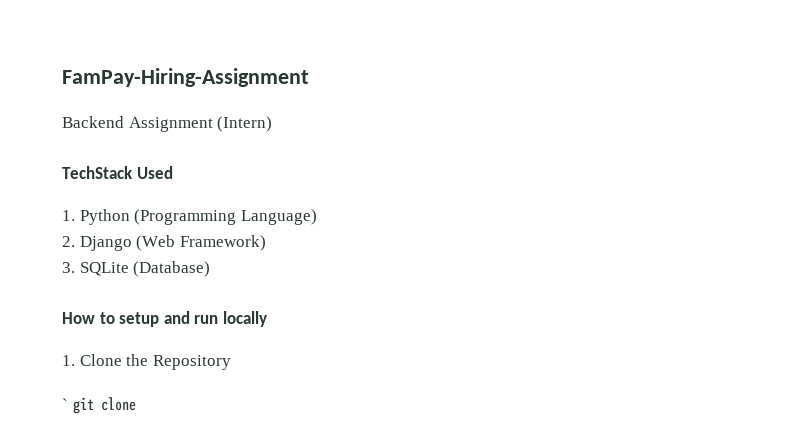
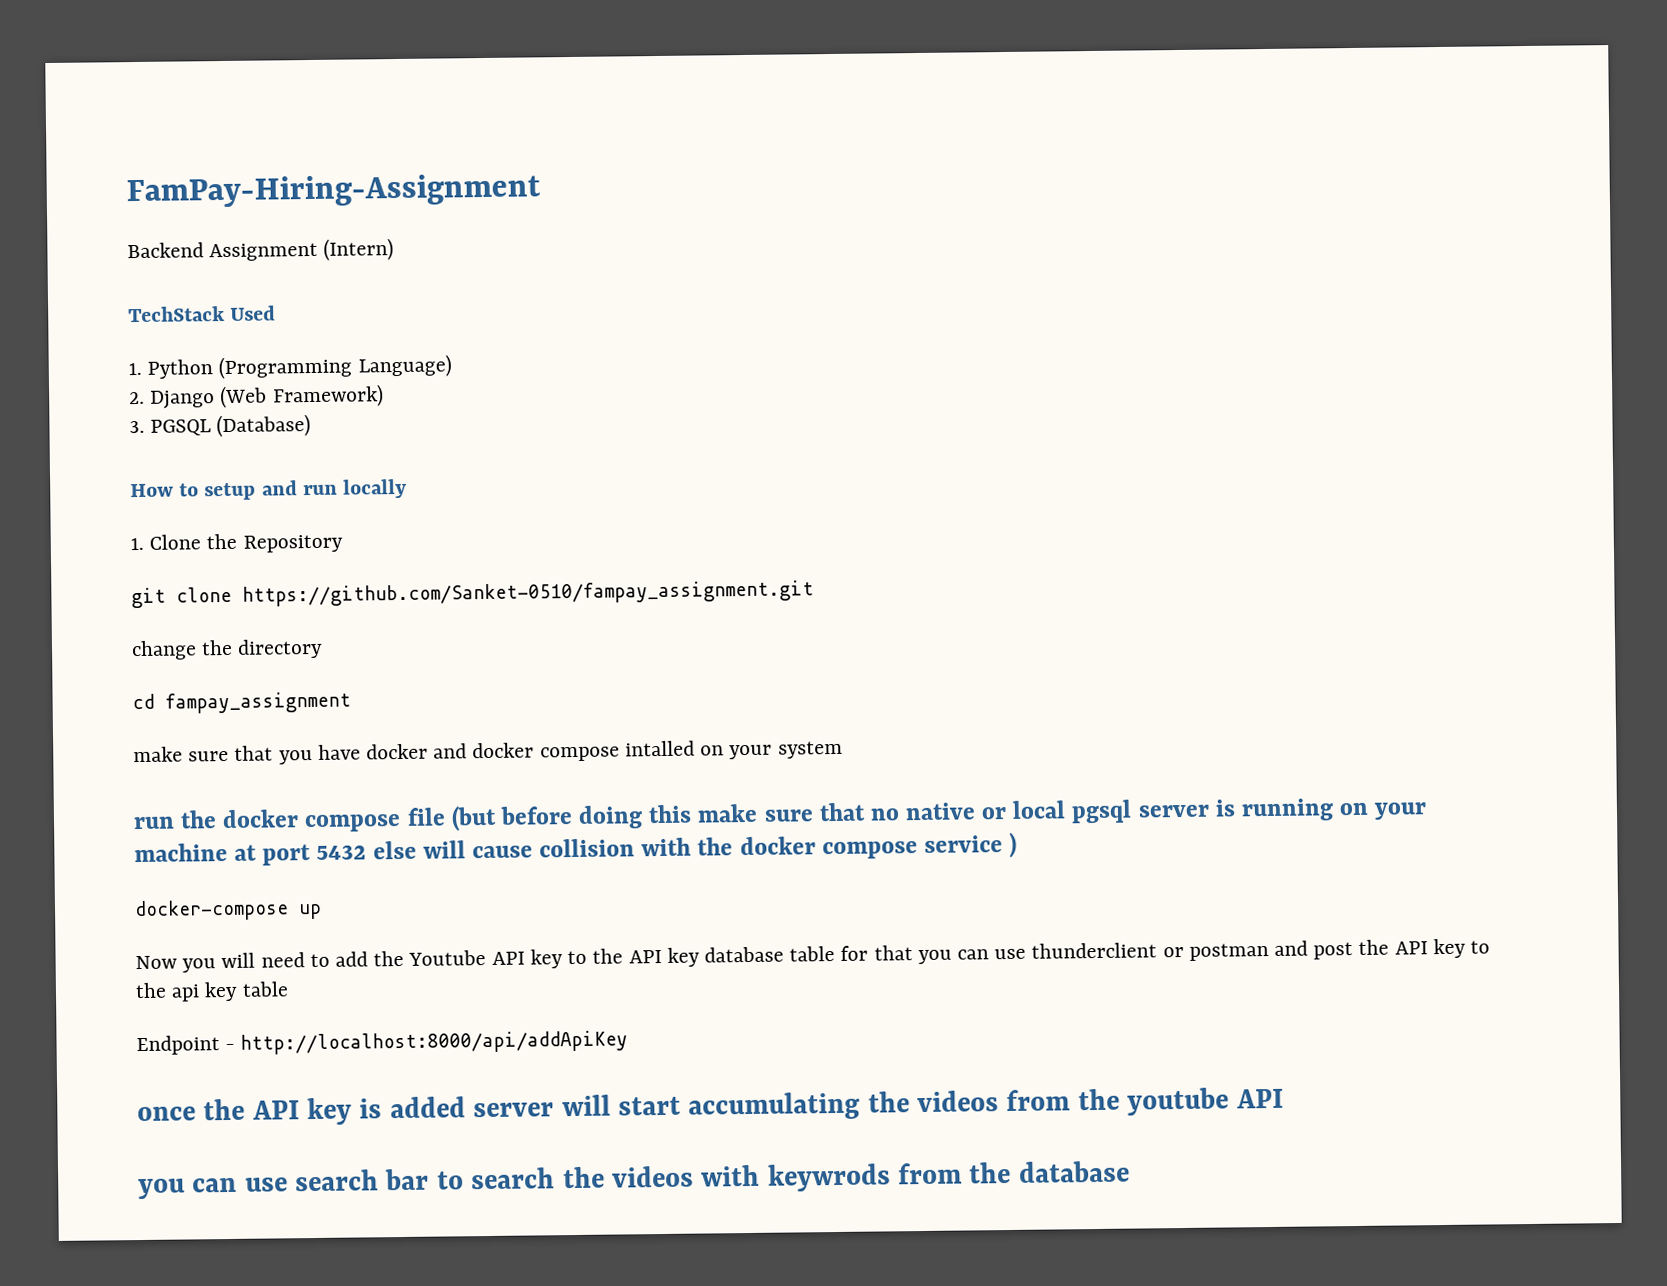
- 3. SQLite (Database)
+ 3. PGSQL (Database)
- ` git clone
+ git clone https://github.com/Sanket-0510/fampay_assignment.git
+ change the directory
+ cd fampay_assignment
+ make sure that you have docker and docker compose intalled on your system
+ run the docker compose file (but before doing this make sure that no native or local pgsql server is running on your machine at port 5432 else will cause collision with the docker compose service )
+ docker-compose up
+ Now you will need to add the Youtube API key to the API key database table for that you can use thunderclient or postman and post the API key to the api key table
+ Endpoint - http://localhost:8000/api/addApiKey
+ once the API key is added server will start accumulating the videos from the youtube API
+ you can use search bar to search the videos with keywrods from the database

